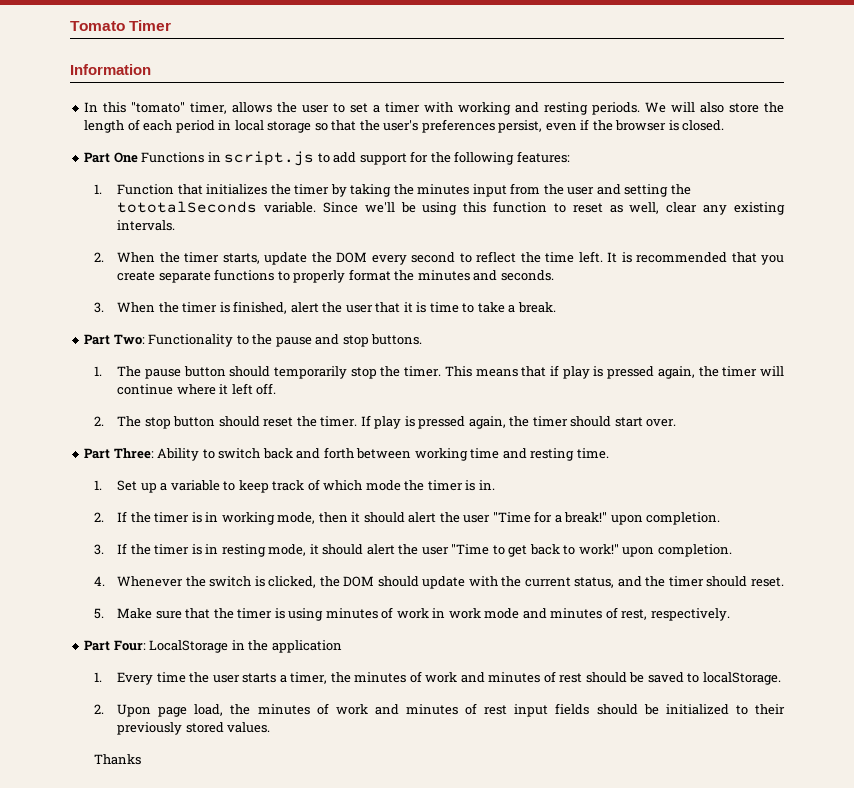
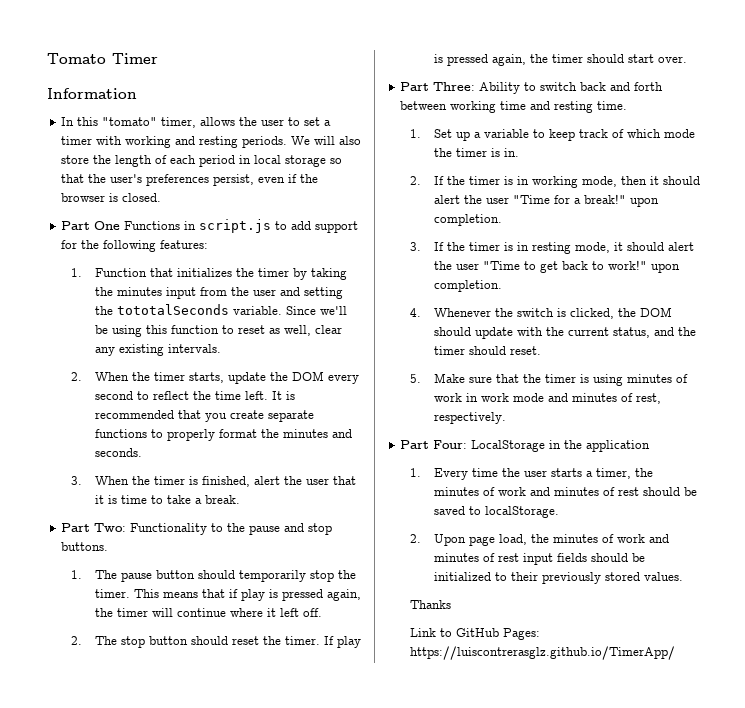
+ Link to GitHub Pages: https://luiscontrerasglz.github.io/TimerApp/

